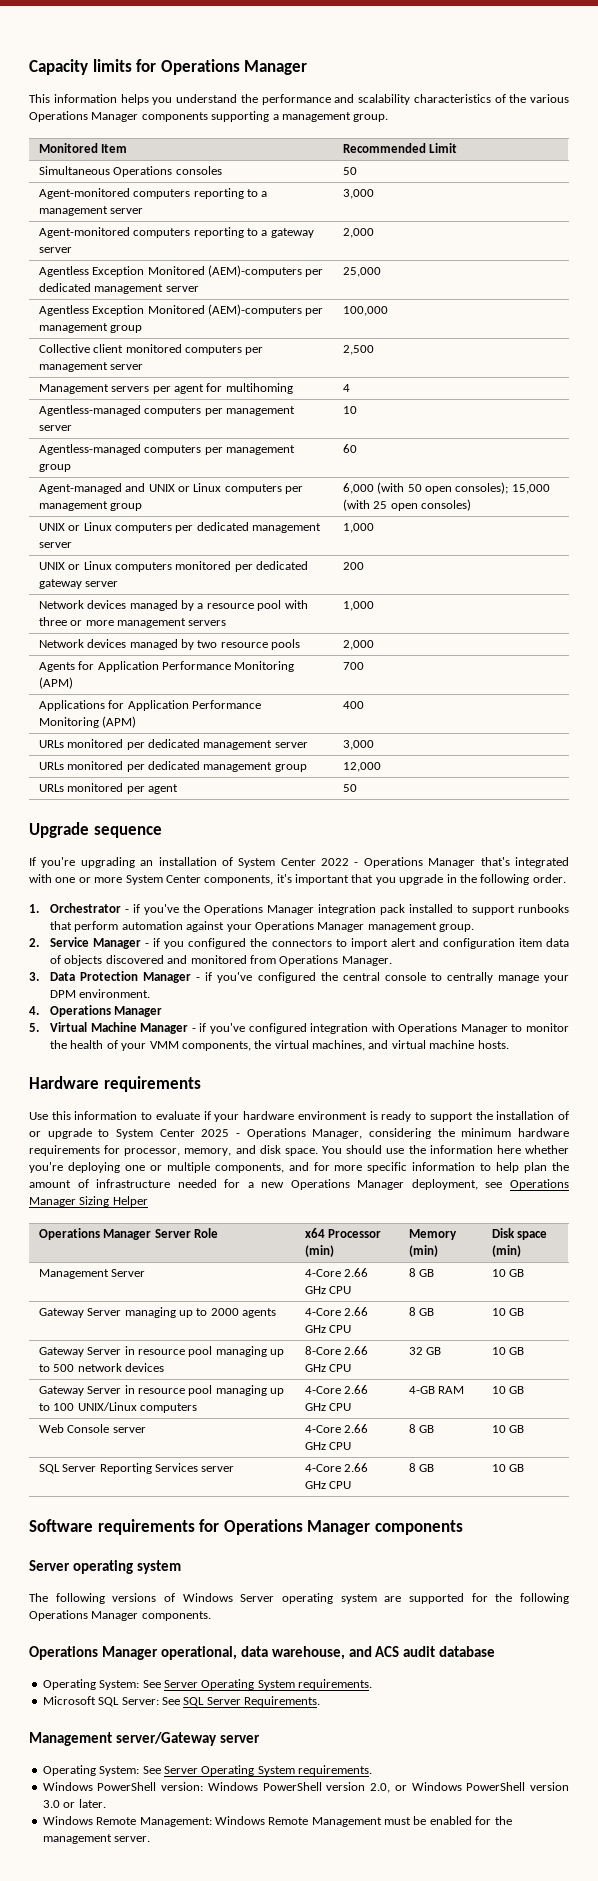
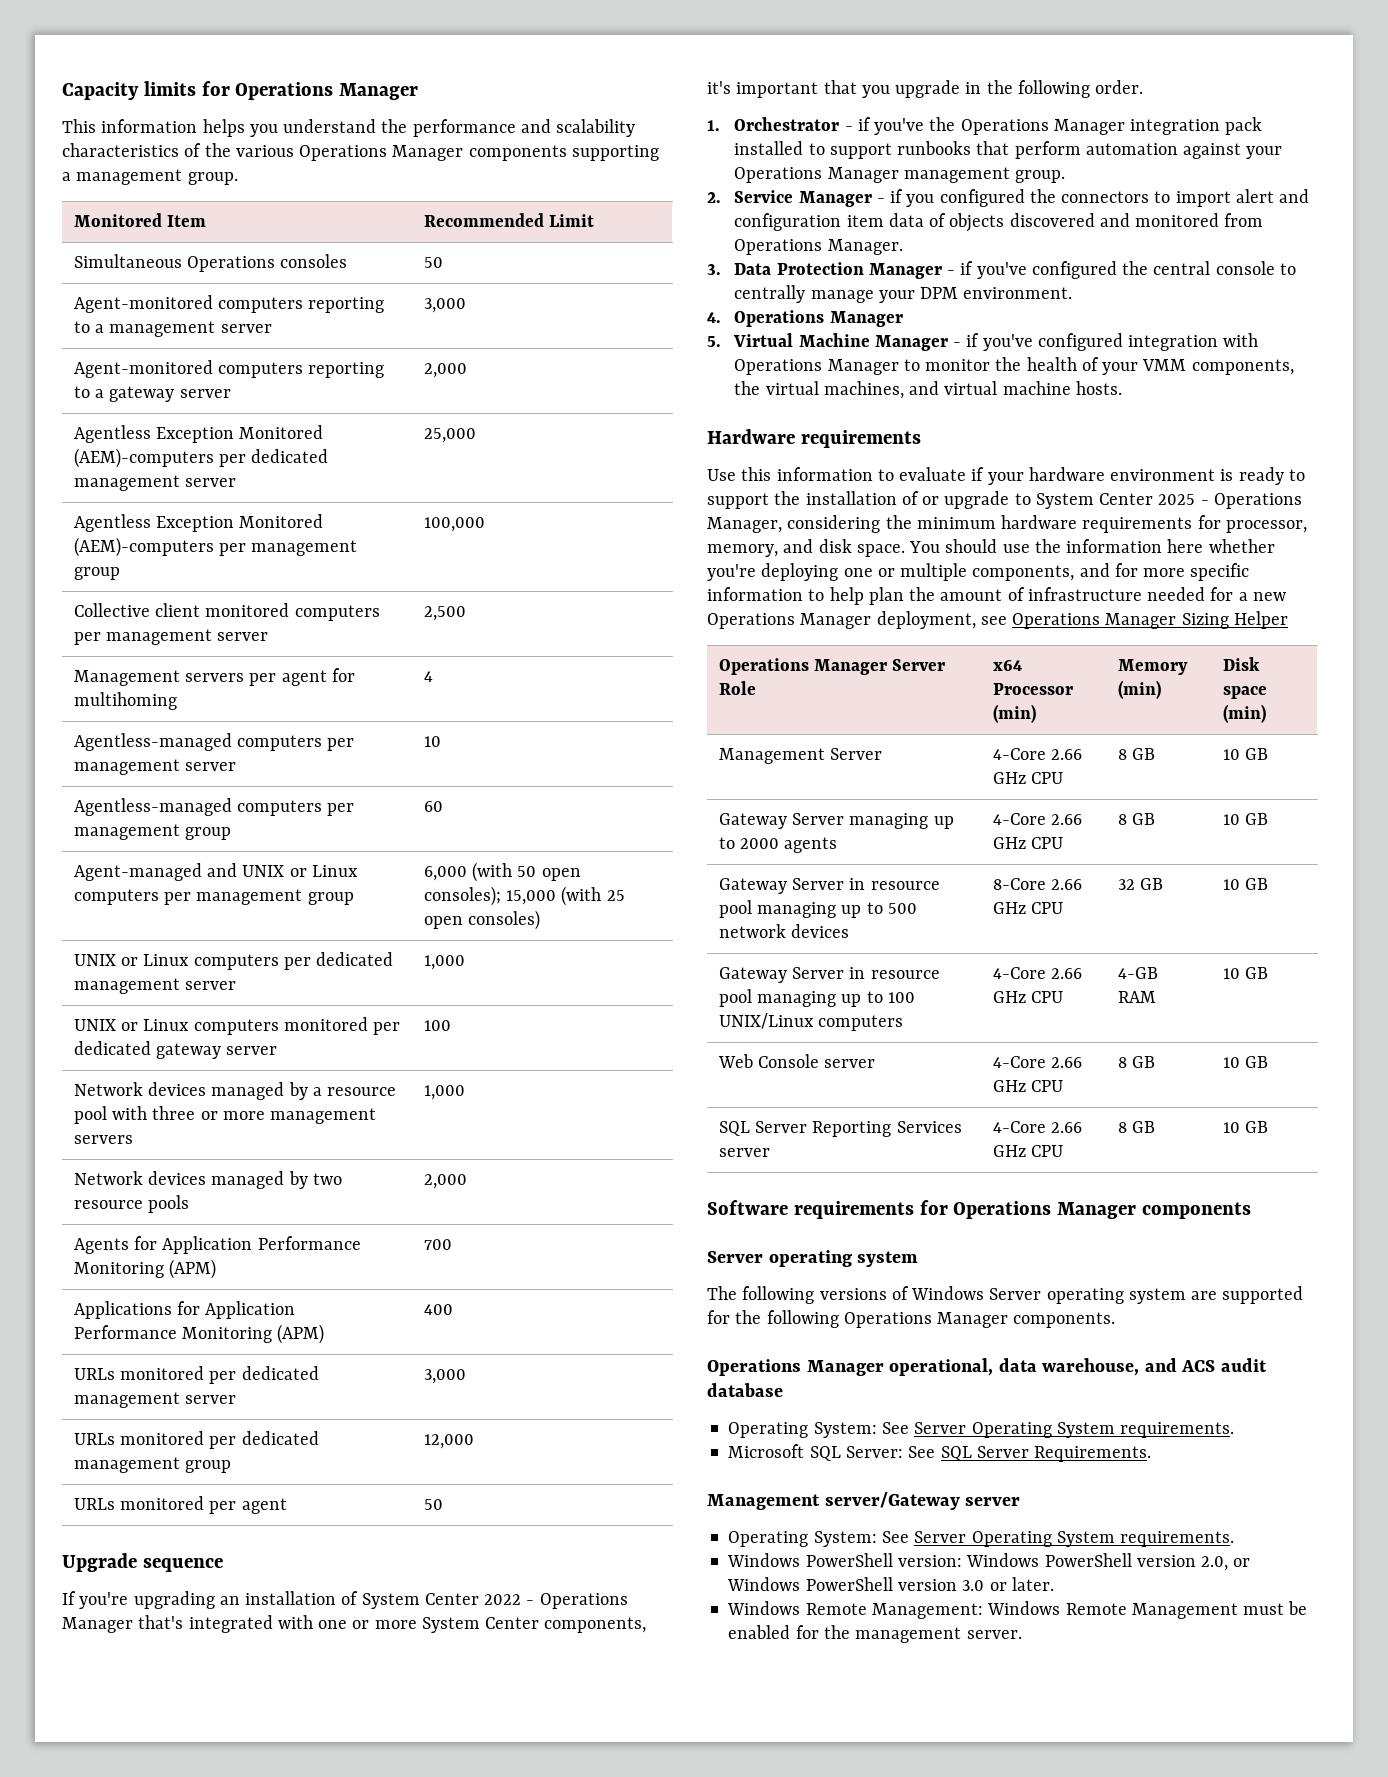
- UNIX or Linux computers monitored per dedicated gateway server | 200
+ UNIX or Linux computers monitored per dedicated gateway server | 100

